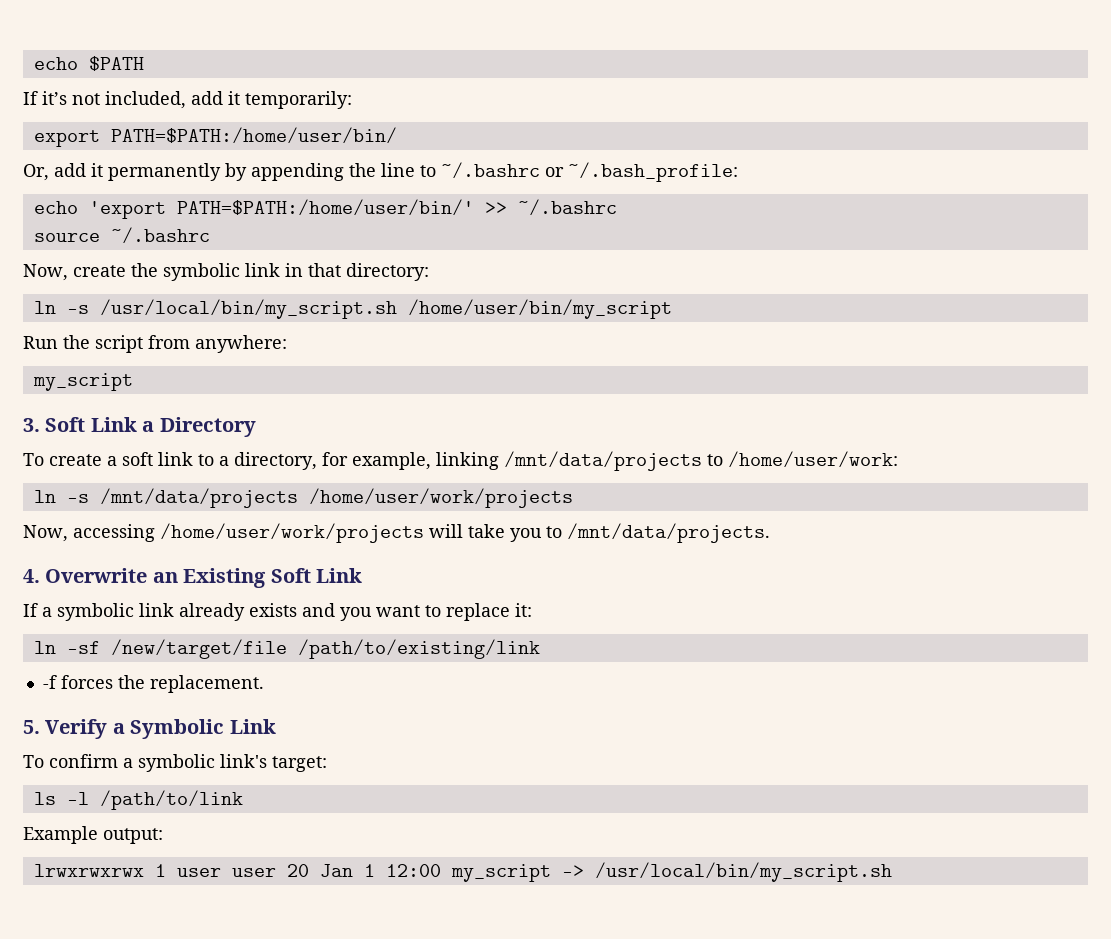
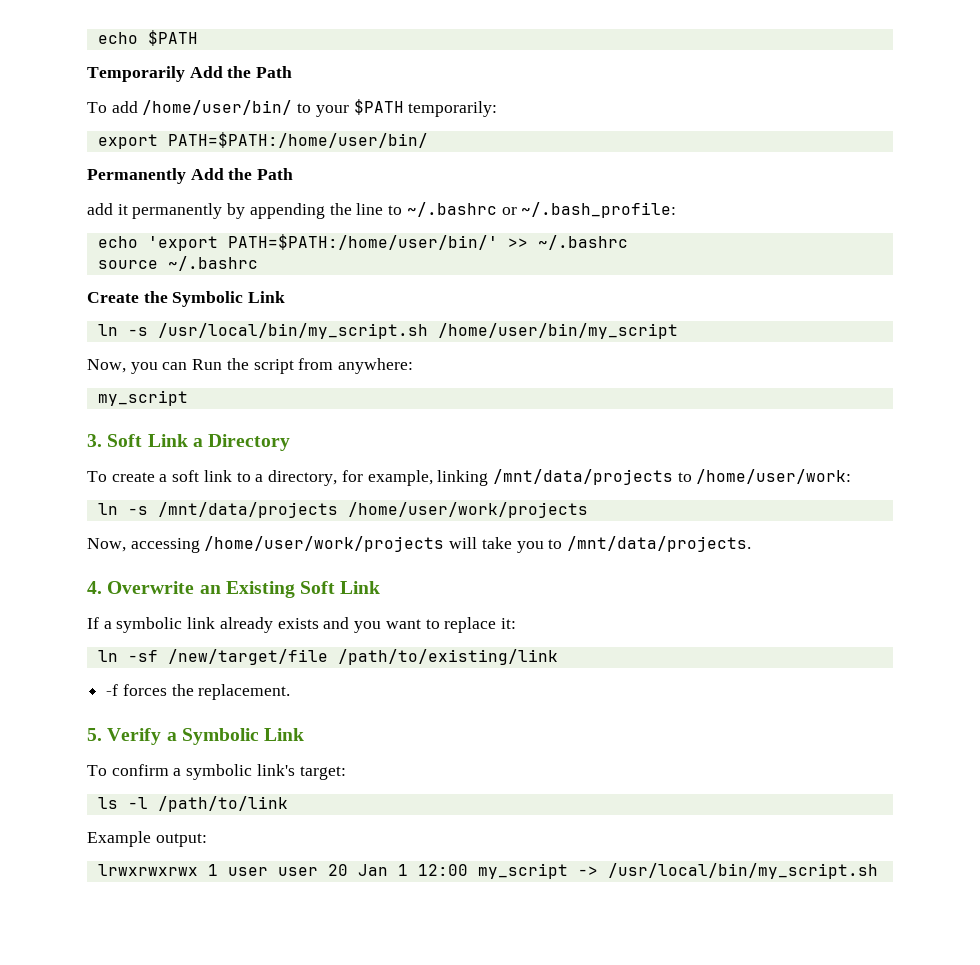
- If it’s not included, add it temporarily:
+ Temporarily Add the Path
+ To add /home/user/bin/ to your $PATH temporarily:
- Or, add it permanently by appending the line to ~/.bashrc or ~/.bash_profile:
+ Permanently Add the Path
+ add it permanently by appending the line to ~/.bashrc or ~/.bash_profile:
- Now, create the symbolic link in that directory:
+ Create the Symbolic Link
- Run the script from anywhere:
+ Now, you can Run the script from anywhere:

